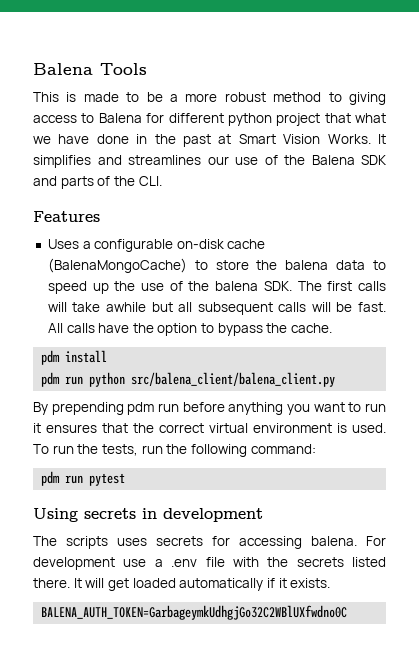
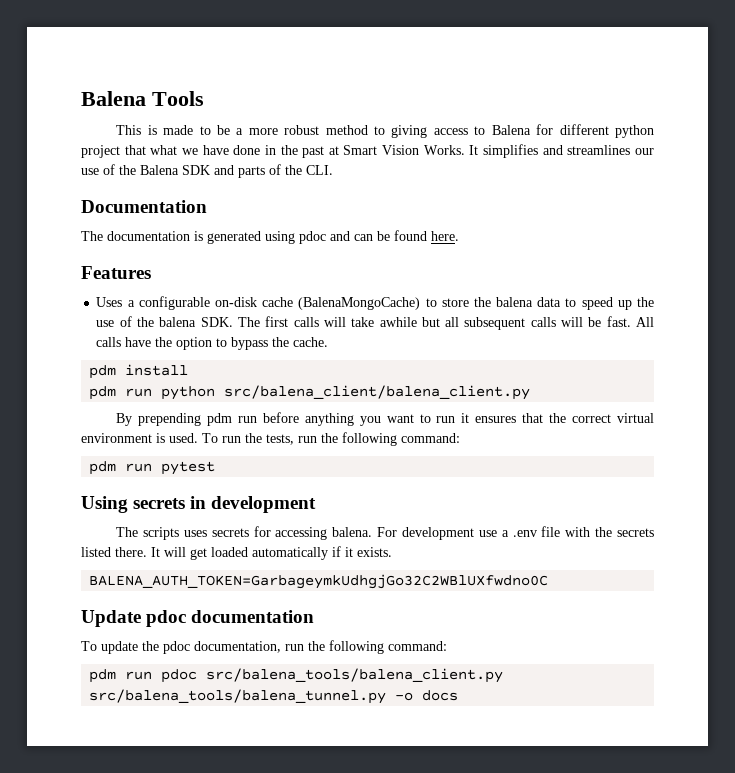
+ Documentation
+ The documentation is generated using pdoc and can be found here.
+ Update pdoc documentation
+ To update the pdoc documentation, run the following command:
+ pdm run pdoc src/balena_tools/balena_client.py src/balena_tools/balena_tunnel.py -o docs

